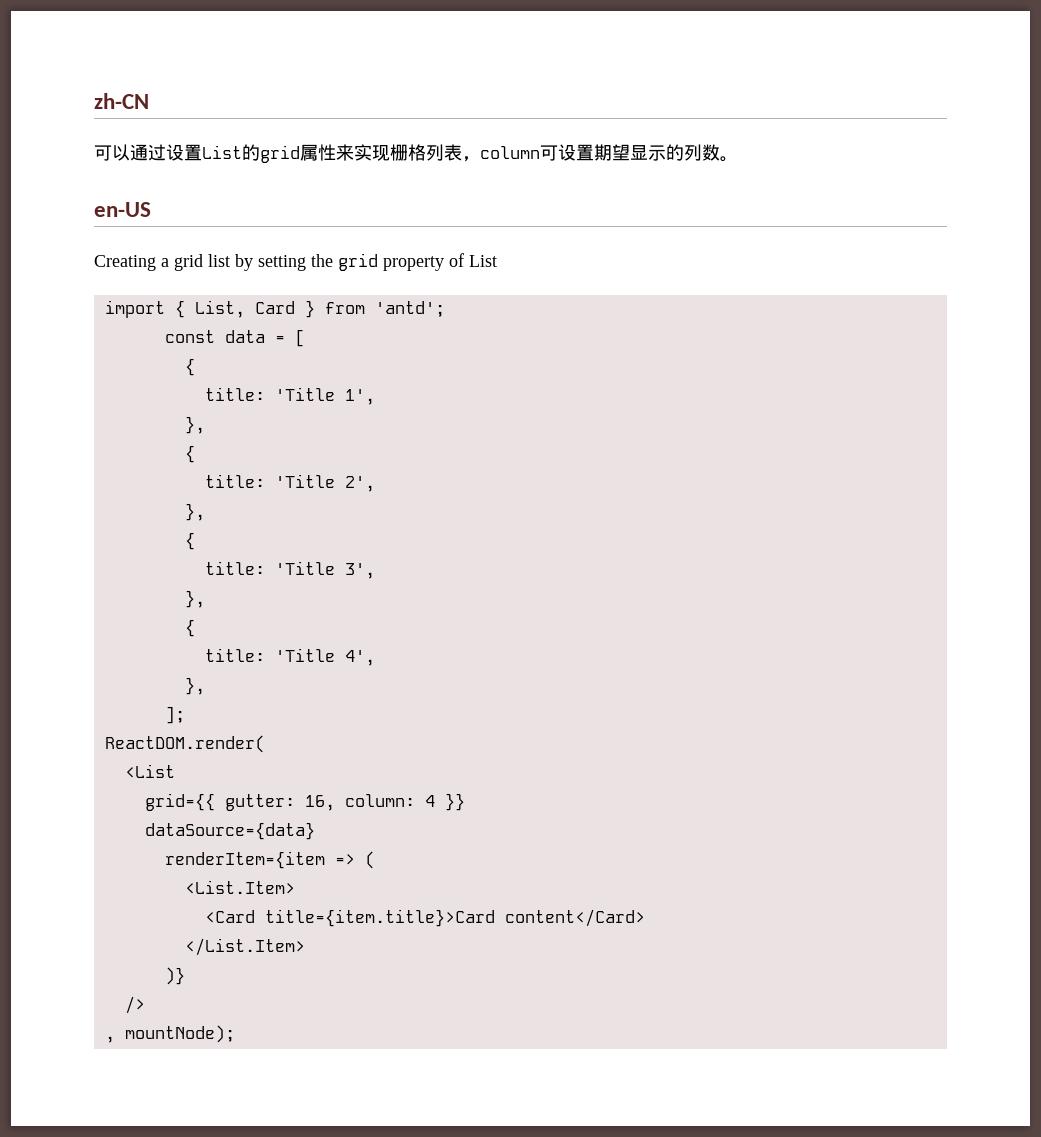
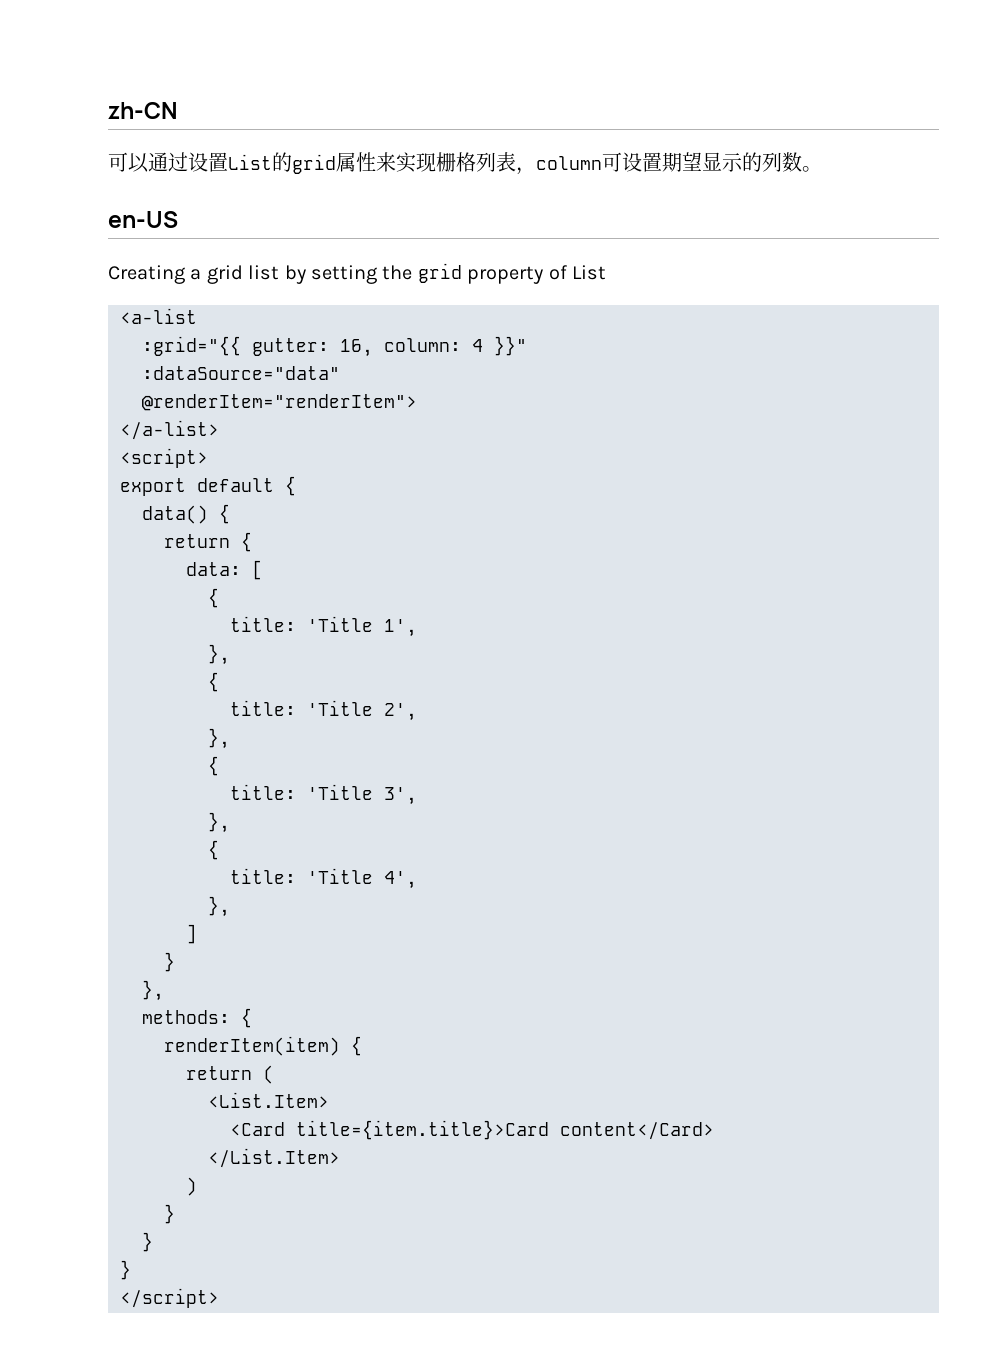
- import { List, Card } from 'antd';
- const data = [
+ <a-list
+ :grid="{{ gutter: 16, column: 4 }}"
+ :dataSource="data"
+ @renderItem="renderItem">
+ </a-list>
+ <script>
+ export default {
+ data() {
+ return {
+ data: [
- ];
- ReactDOM.render(
- <List
- grid={{ gutter: 16, column: 4 }}
- dataSource={data}
- renderItem={item => (
+ ]
+ }
+ },
+ methods: {
+ renderItem(item) {
+ return (
- )}
- />
- , mountNode);
+ )
+ }
+ }
+ }
+ </script>

